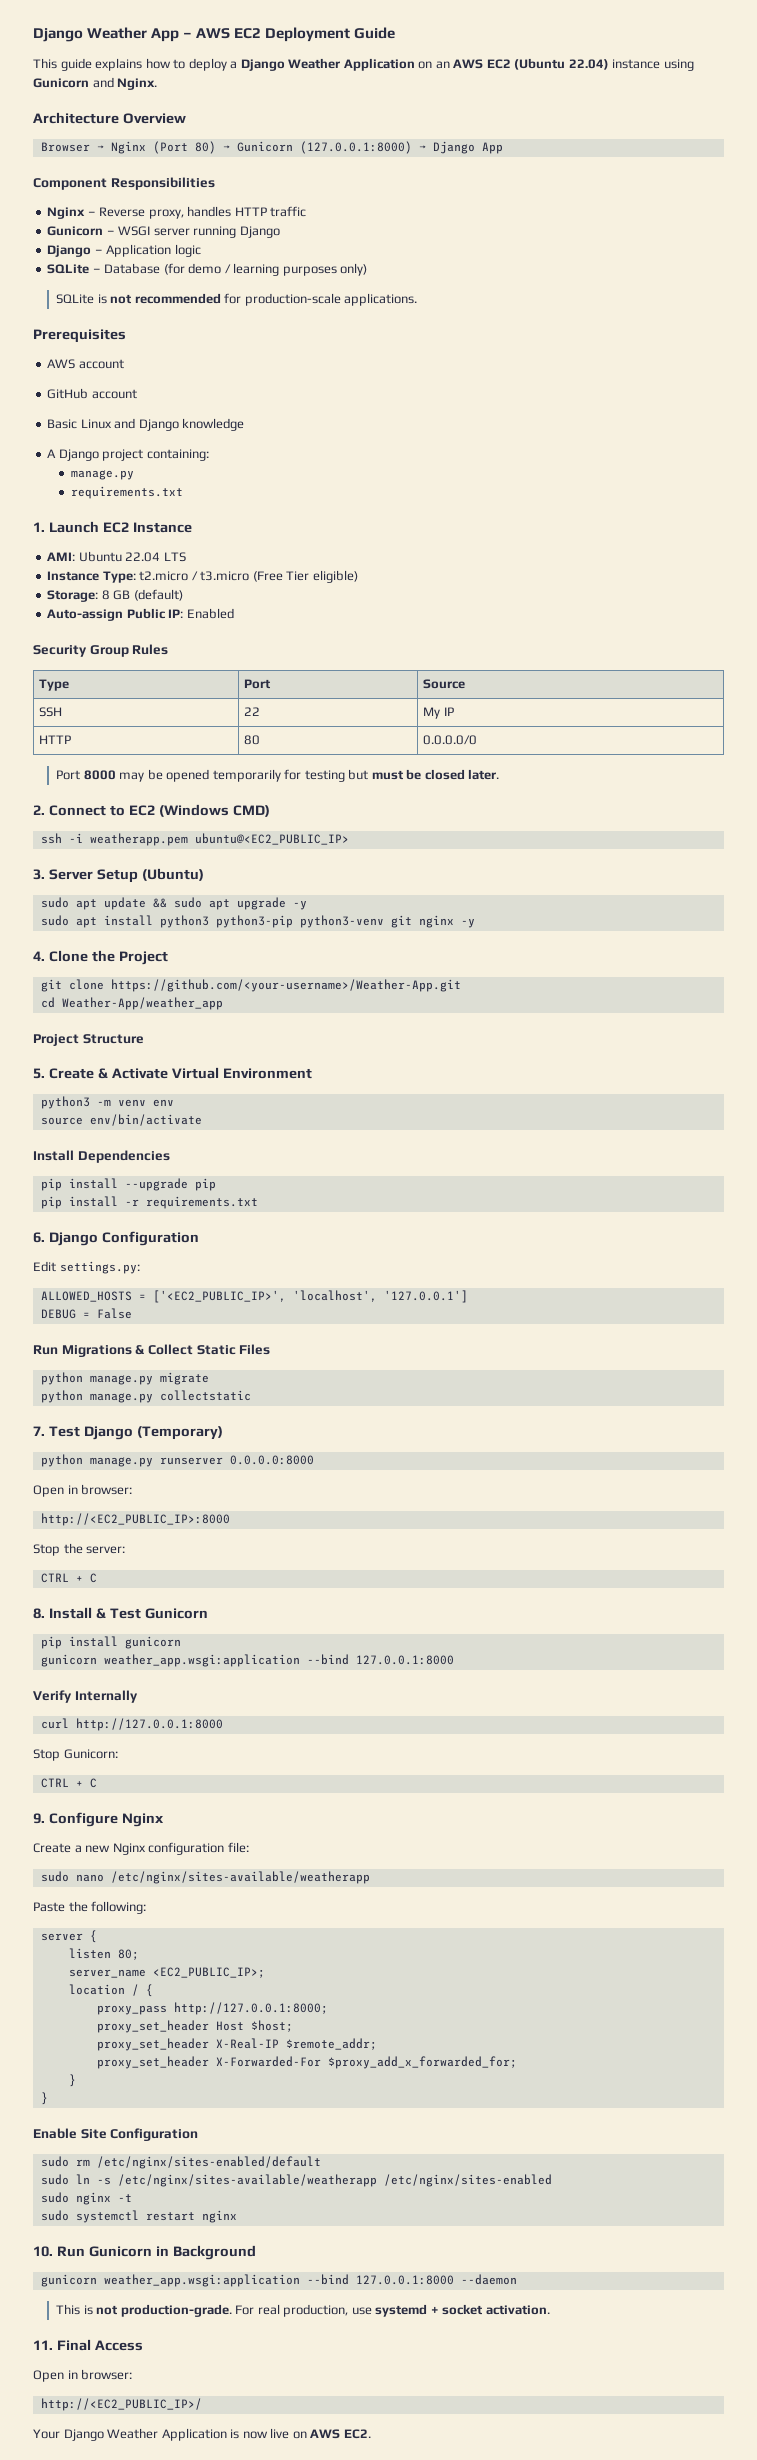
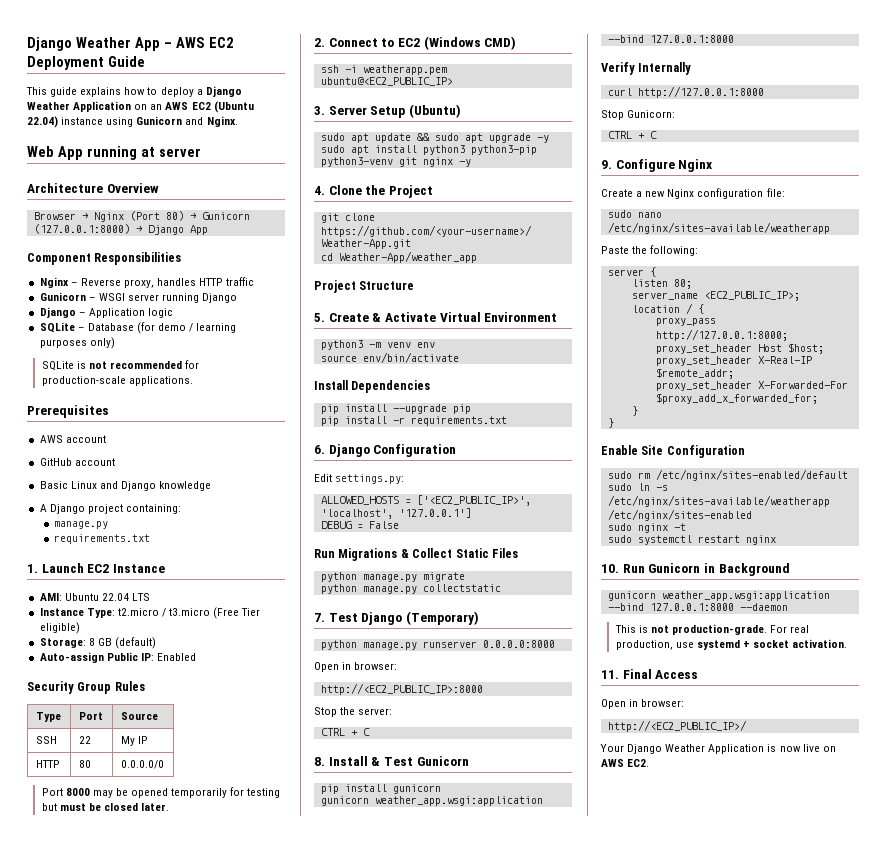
+ Web App running at server

